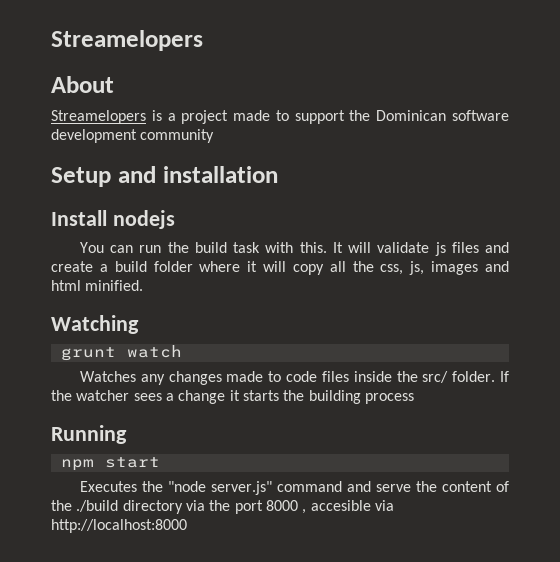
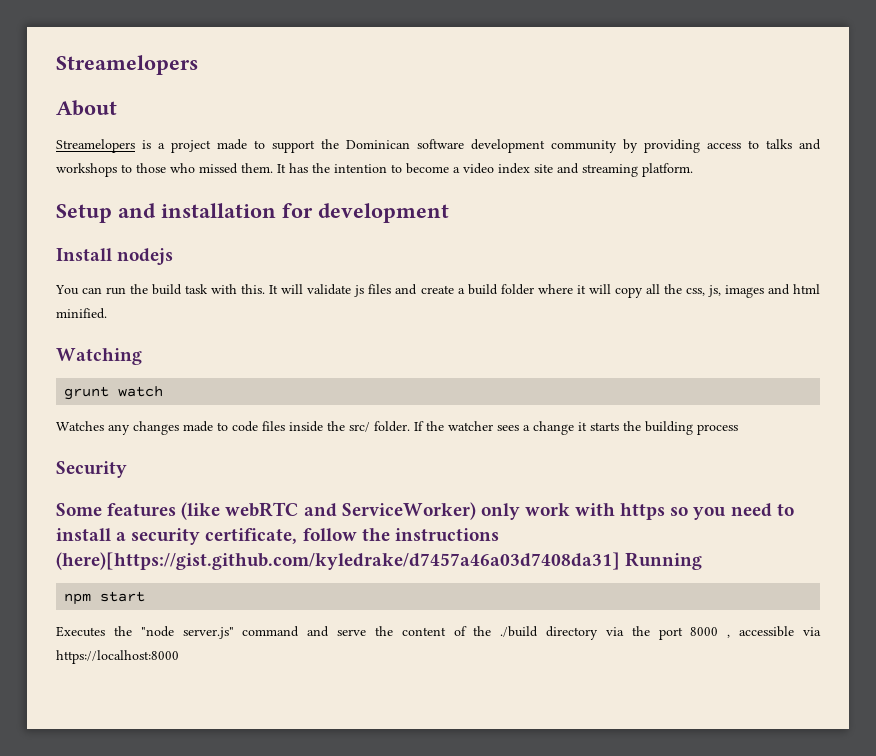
- Streamelopers is a project made to support the Dominican software development community
+ Streamelopers is a project made to support the Dominican software development community by providing access to talks and workshops to those who missed them. It has the intention to become a video index site and streaming platform.
- Setup and installation
+ Setup and installation for development
- Running
+ Security
+ Some features (like webRTC and ServiceWorker) only work with https so you need to install a security certificate, follow the instructions (here)[https://gist.github.com/kyledrake/d7457a46a03d7408da31] Running
- Executes the "node server.js" command and serve the content of the ./build directory via the port 8000 , accesible via http://localhost:8000
+ Executes the "node server.js" command and serve the content of the ./build directory via the port 8000 , accessible via https://localhost:8000

